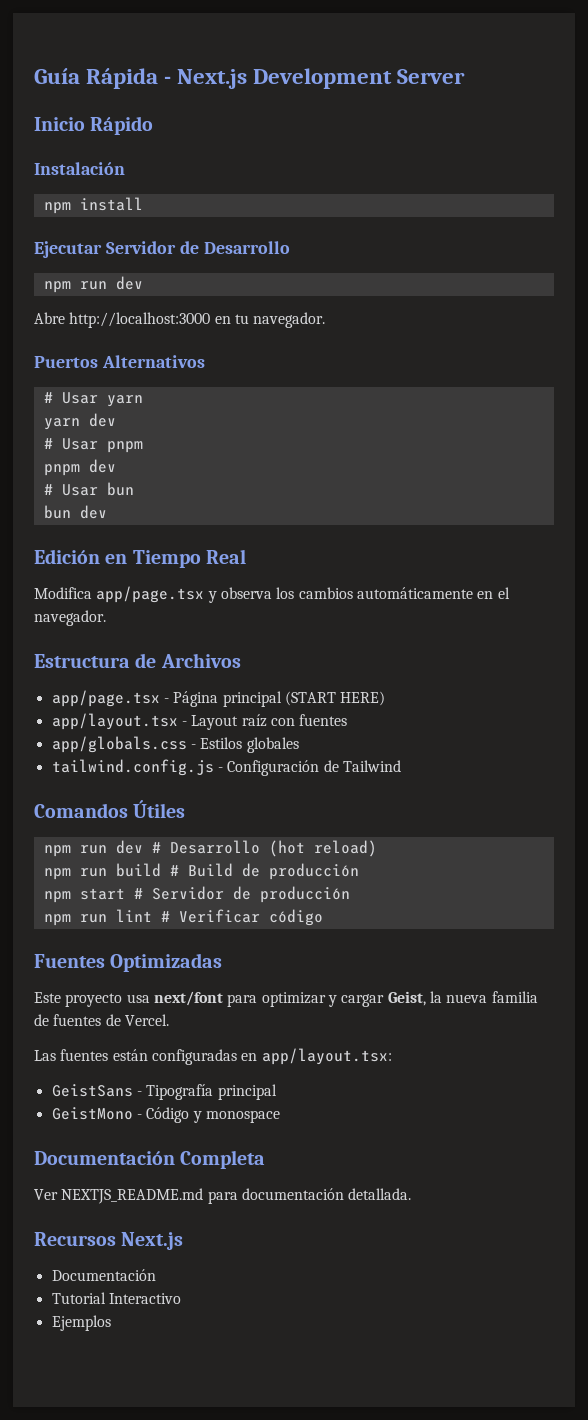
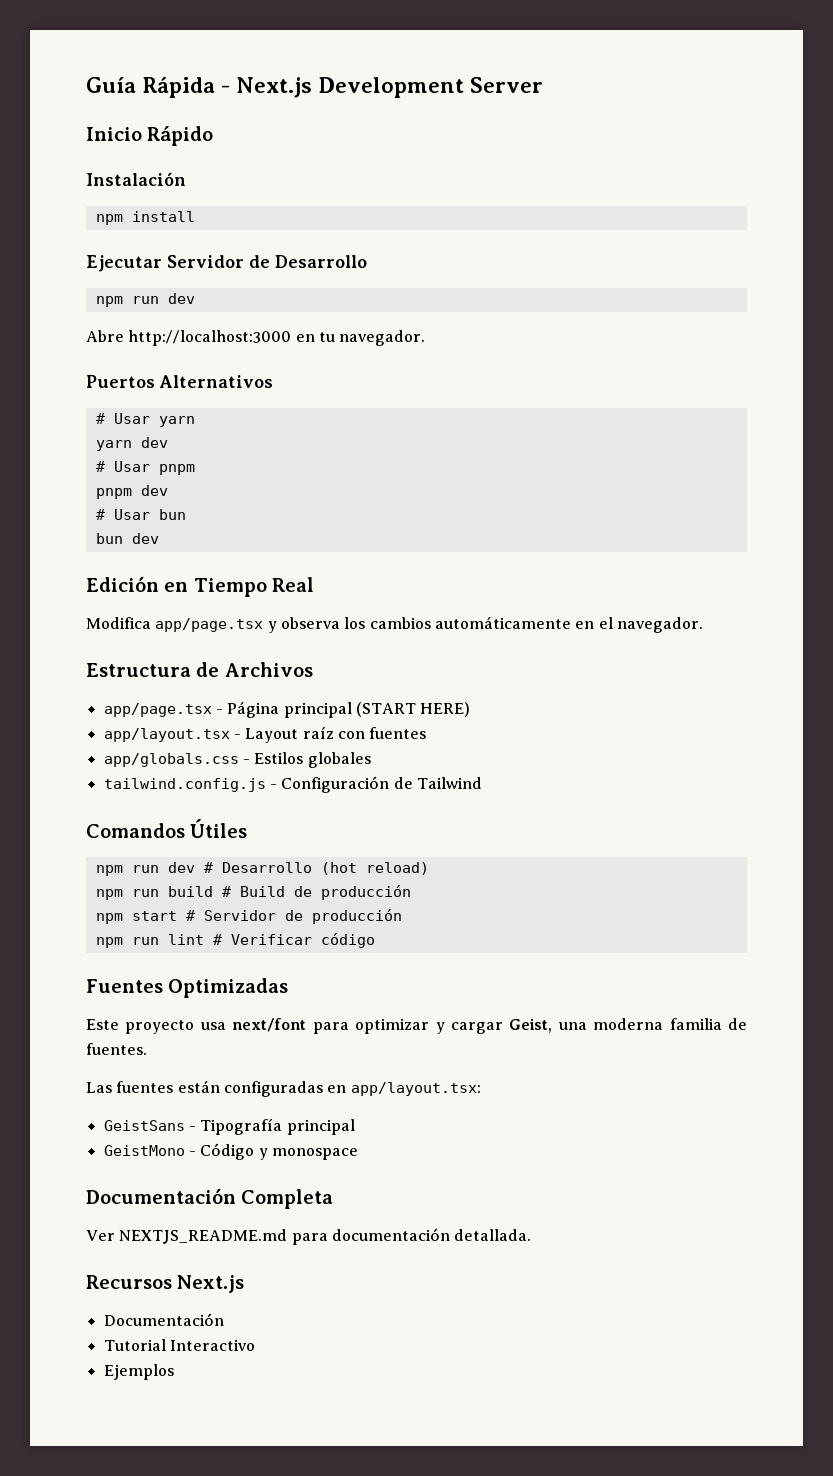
- Este proyecto usa next/font para optimizar y cargar Geist, la nueva familia de fuentes de Vercel.
+ Este proyecto usa next/font para optimizar y cargar Geist, una moderna familia de fuentes.

